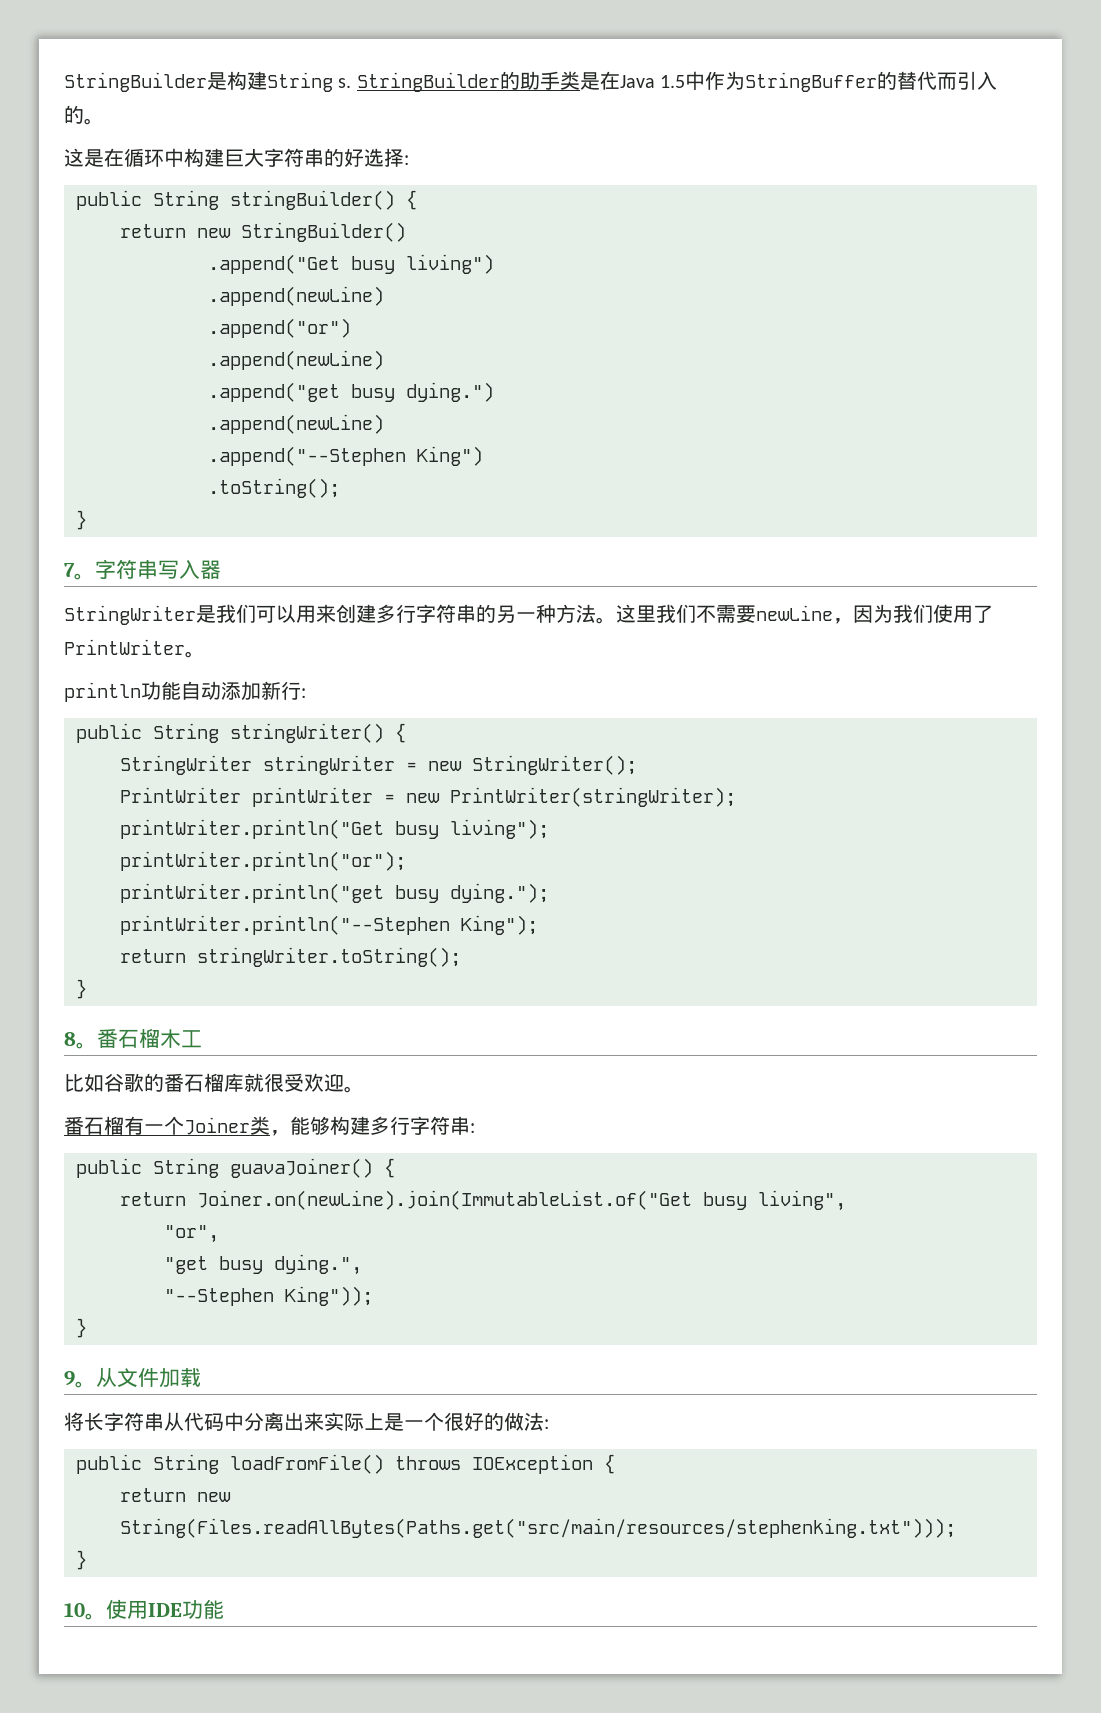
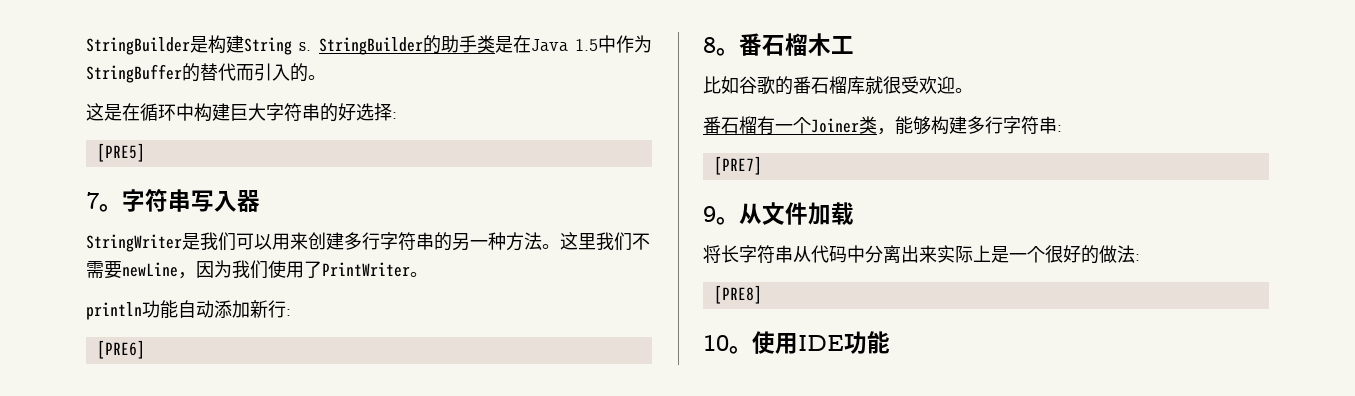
- public String stringBuilder() {
- return new StringBuilder()
- .append("Get busy living")
- .append(newLine)
- .append("or")
- .append(newLine)
- .append("get busy dying.")
- .append(newLine)
- .append("--Stephen King")
- .toString();
- }
+ [PRE5]
- public String stringWriter() {
- StringWriter stringWriter = new StringWriter();
- PrintWriter printWriter = new PrintWriter(stringWriter);
- printWriter.println("Get busy living");
- printWriter.println("or");
- printWriter.println("get busy dying.");
- printWriter.println("--Stephen King");
- return stringWriter.toString();
- }
+ [PRE6]
- public String guavaJoiner() {
- return Joiner.on(newLine).join(ImmutableList.of("Get busy living",
- "or",
- "get busy dying.",
- "--Stephen King"));
- }
+ [PRE7]
- public String loadFromFile() throws IOException {
- return new String(Files.readAllBytes(Paths.get("src/main/resources/stephenking.txt")));
- }
+ [PRE8]

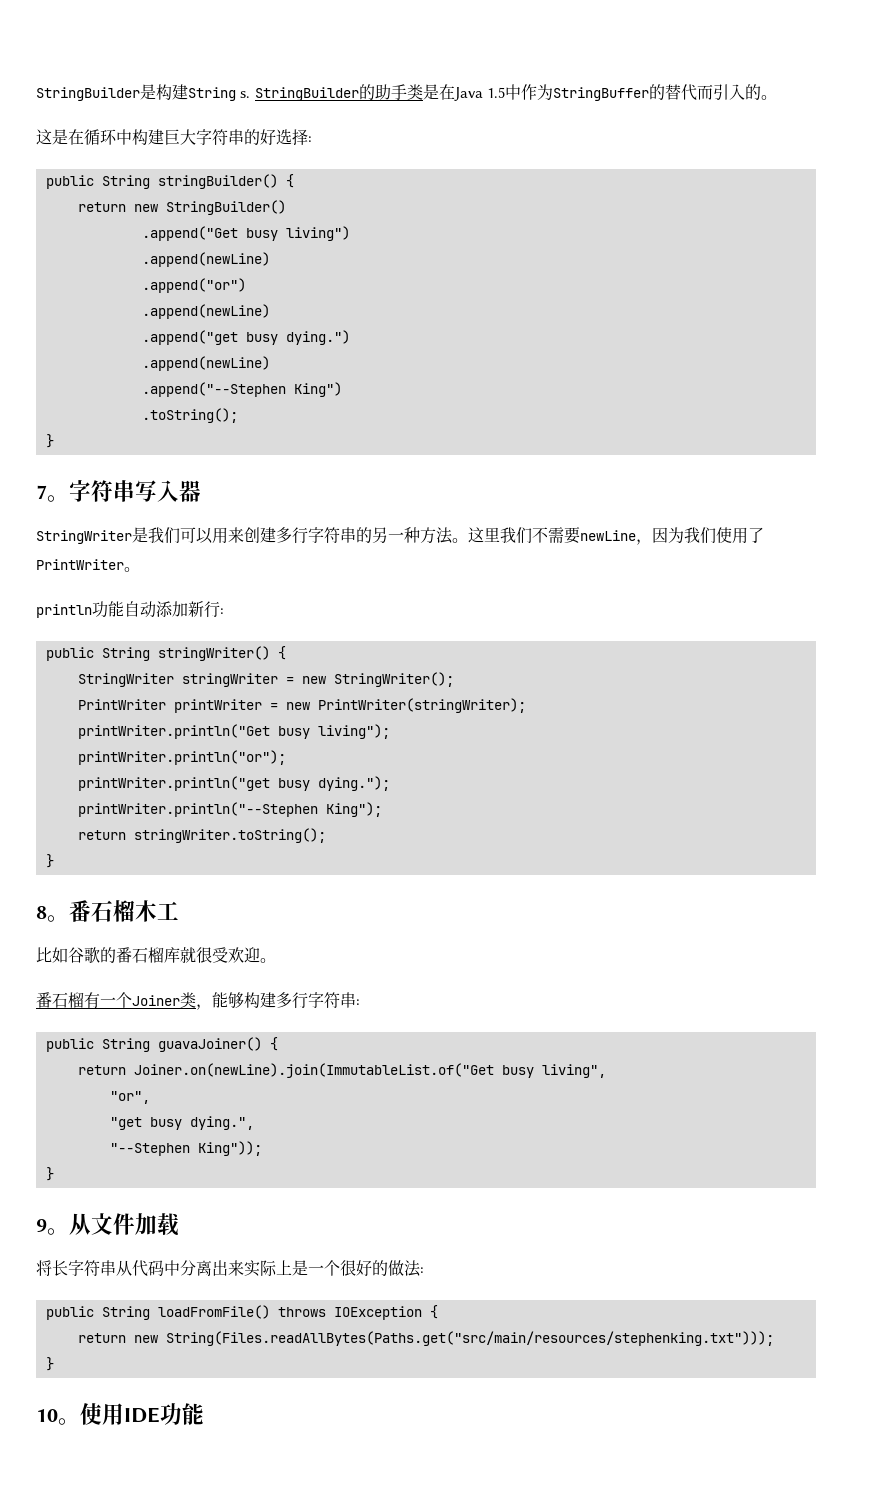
- [PRE5]
+ public String stringBuilder() {
+ return new StringBuilder()
+ .append("Get busy living")
+ .append(newLine)
+ .append("or")
+ .append(newLine)
+ .append("get busy dying.")
+ .append(newLine)
+ .append("--Stephen King")
+ .toString();
+ }
- [PRE6]
+ public String stringWriter() {
+ StringWriter stringWriter = new StringWriter();
+ PrintWriter printWriter = new PrintWriter(stringWriter);
+ printWriter.println("Get busy living");
+ printWriter.println("or");
+ printWriter.println("get busy dying.");
+ printWriter.println("--Stephen King");
+ return stringWriter.toString();
+ }
- [PRE7]
+ public String guavaJoiner() {
+ return Joiner.on(newLine).join(ImmutableList.of("Get busy living",
+ "or",
+ "get busy dying.",
+ "--Stephen King"));
+ }
- [PRE8]
+ public String loadFromFile() throws IOException {
+ return new String(Files.readAllBytes(Paths.get("src/main/resources/stephenking.txt")));
+ }

